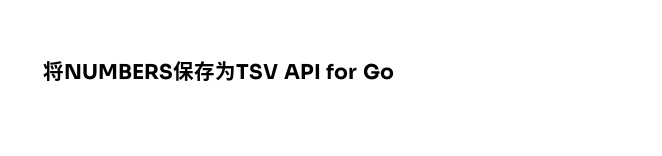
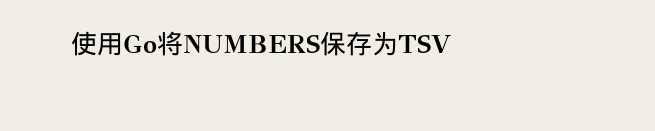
- 将NUMBERS保存为TSV API for Go
+ 使用Go将NUMBERS保存为TSV

